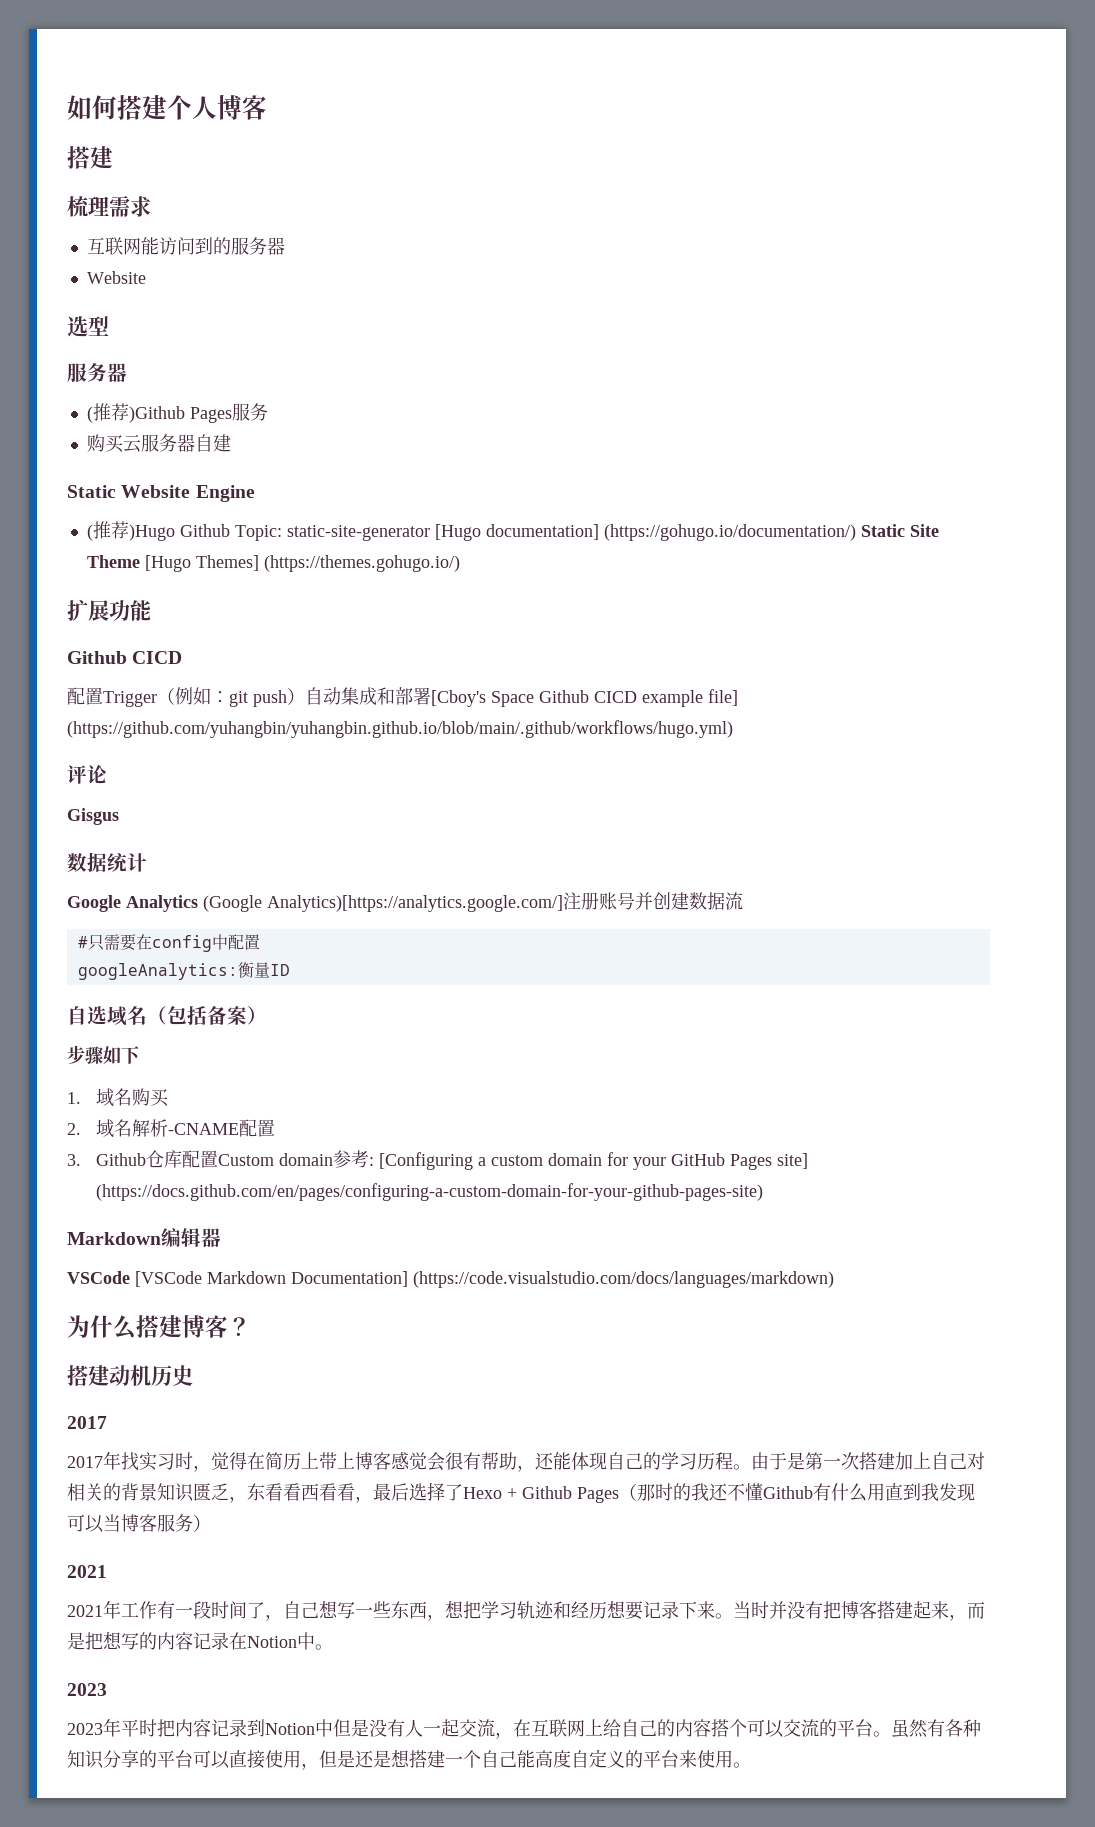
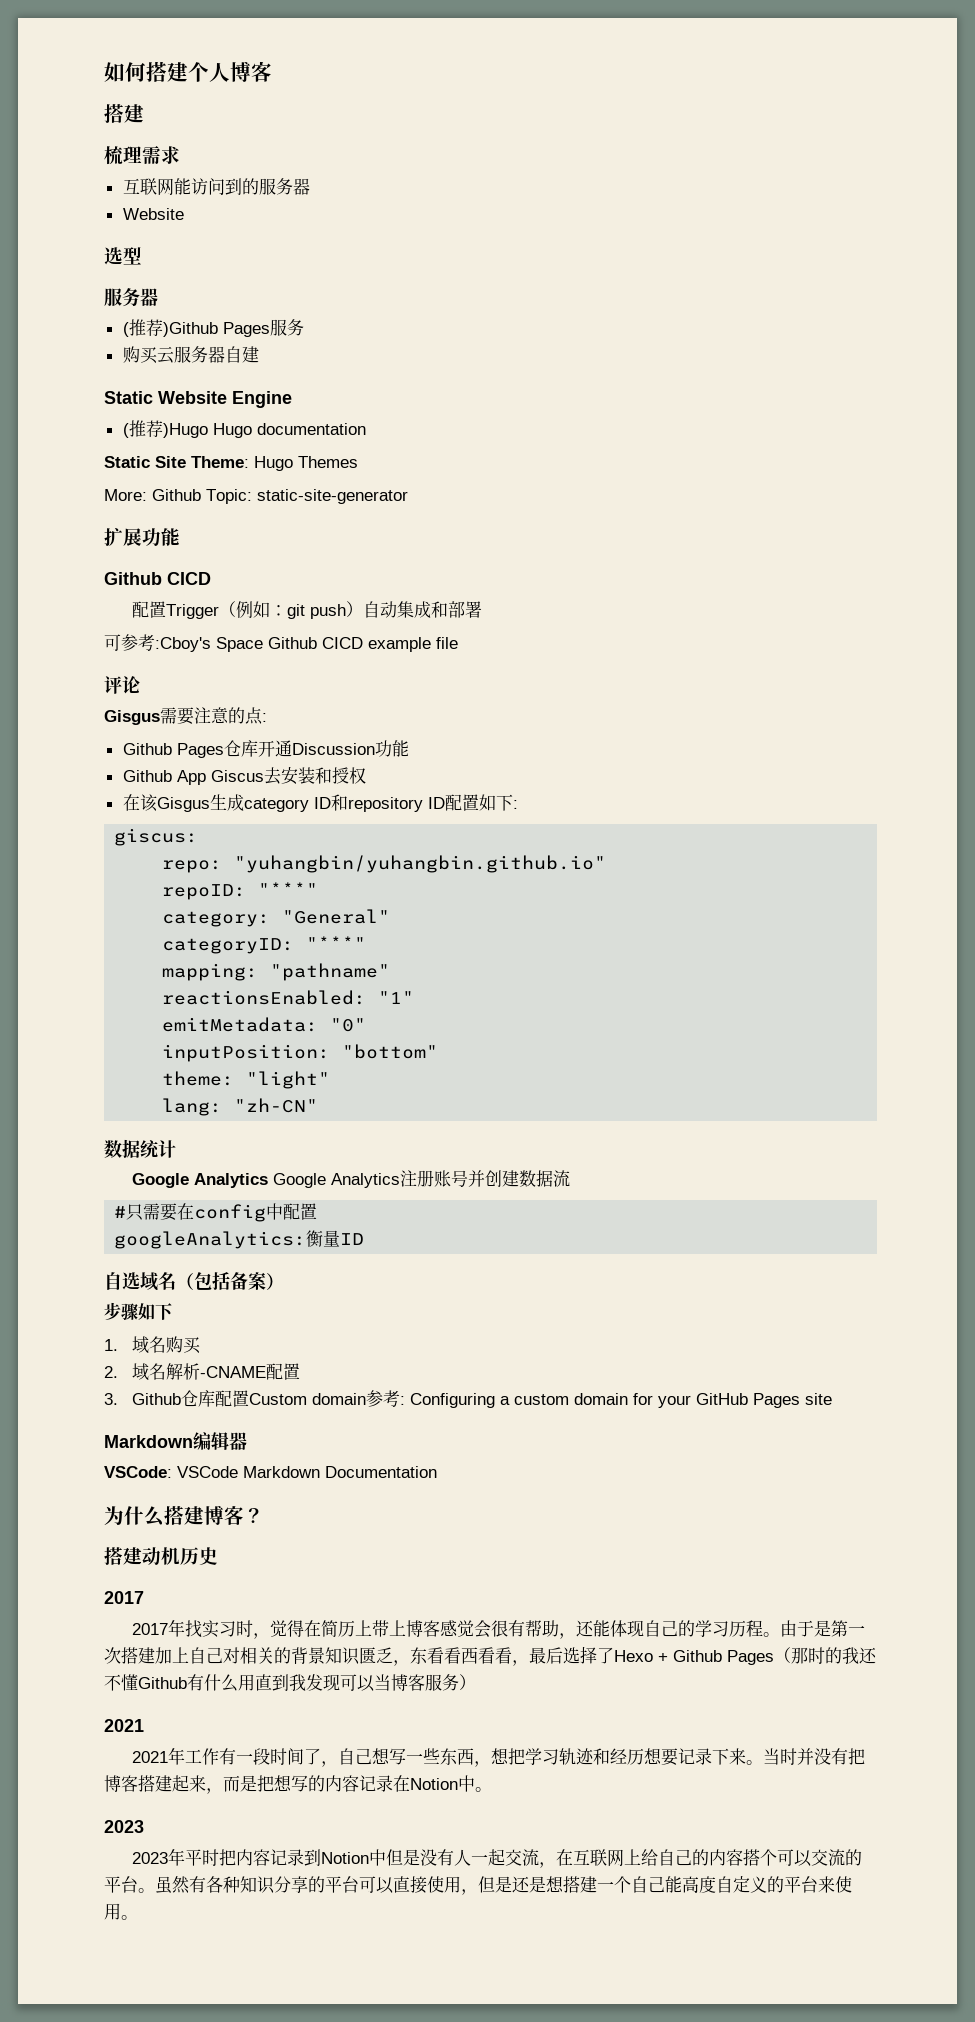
- (推荐)Hugo Github Topic: static-site-generator [Hugo documentation] (https://gohugo.io/documentation/) Static Site Theme [Hugo Themes] (https://themes.gohugo.io/)
+ (推荐)Hugo Hugo documentation
+ Static Site Theme: Hugo Themes
+ More: Github Topic: static-site-generator
- 配置Trigger（例如：git push）自动集成和部署[Cboy's Space Github CICD example file] (https://github.com/yuhangbin/yuhangbin.github.io/blob/main/.github/workflows/hugo.yml)
+ 配置Trigger（例如：git push）自动集成和部署
+ 可参考:Cboy's Space Github CICD example file
- Gisgus
+ Gisgus需要注意的点:
+ Github Pages仓库开通Discussion功能
+ Github App Giscus去安装和授权
+ 在该Gisgus生成category ID和repository ID配置如下:
+ giscus:
+ repo: "yuhangbin/yuhangbin.github.io"
+ repoID: "***"
+ category: "General"
+ categoryID: "***"
+ mapping: "pathname"
+ reactionsEnabled: "1"
+ emitMetadata: "0"
+ inputPosition: "bottom"
+ theme: "light"
+ lang: "zh-CN"
- Google Analytics (Google Analytics)[https://analytics.google.com/]注册账号并创建数据流
+ Google Analytics Google Analytics注册账号并创建数据流
- 3. Github仓库配置Custom domain参考: [Configuring a custom domain for your GitHub Pages site] (https://docs.github.com/en/pages/configuring-a-custom-domain-for-your-github-pages-site)
+ 3. Github仓库配置Custom domain参考: Configuring a custom domain for your GitHub Pages site
- VSCode [VSCode Markdown Documentation] (https://code.visualstudio.com/docs/languages/markdown)
+ VSCode: VSCode Markdown Documentation

